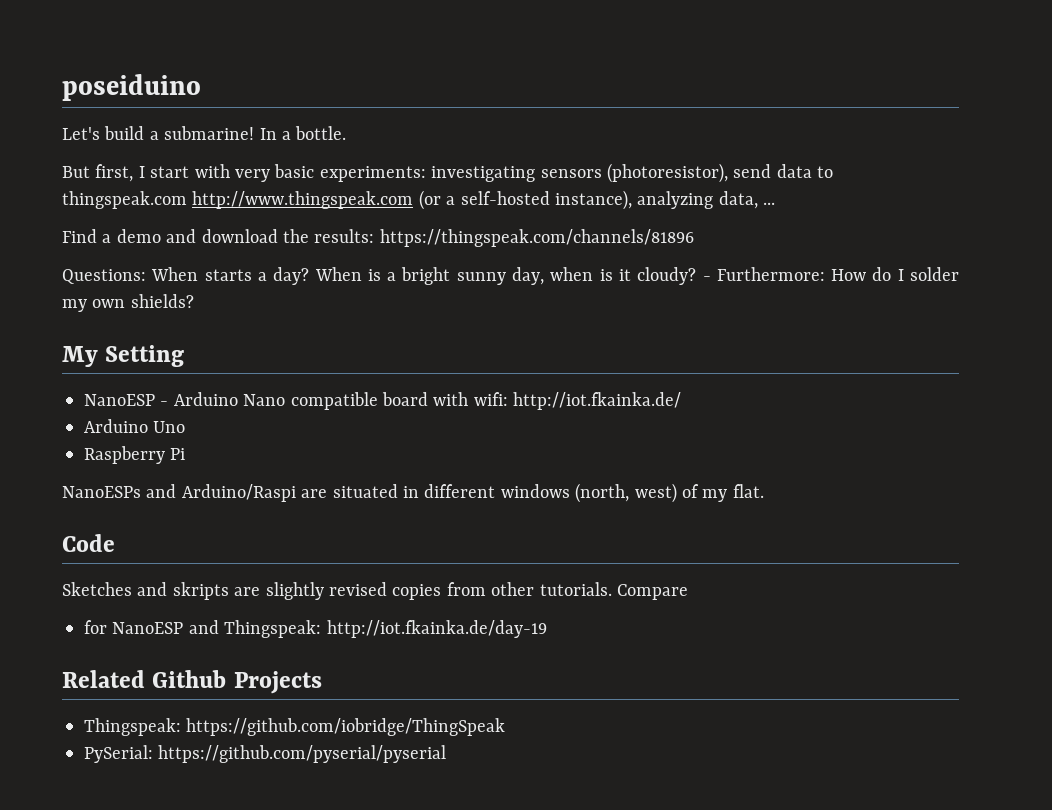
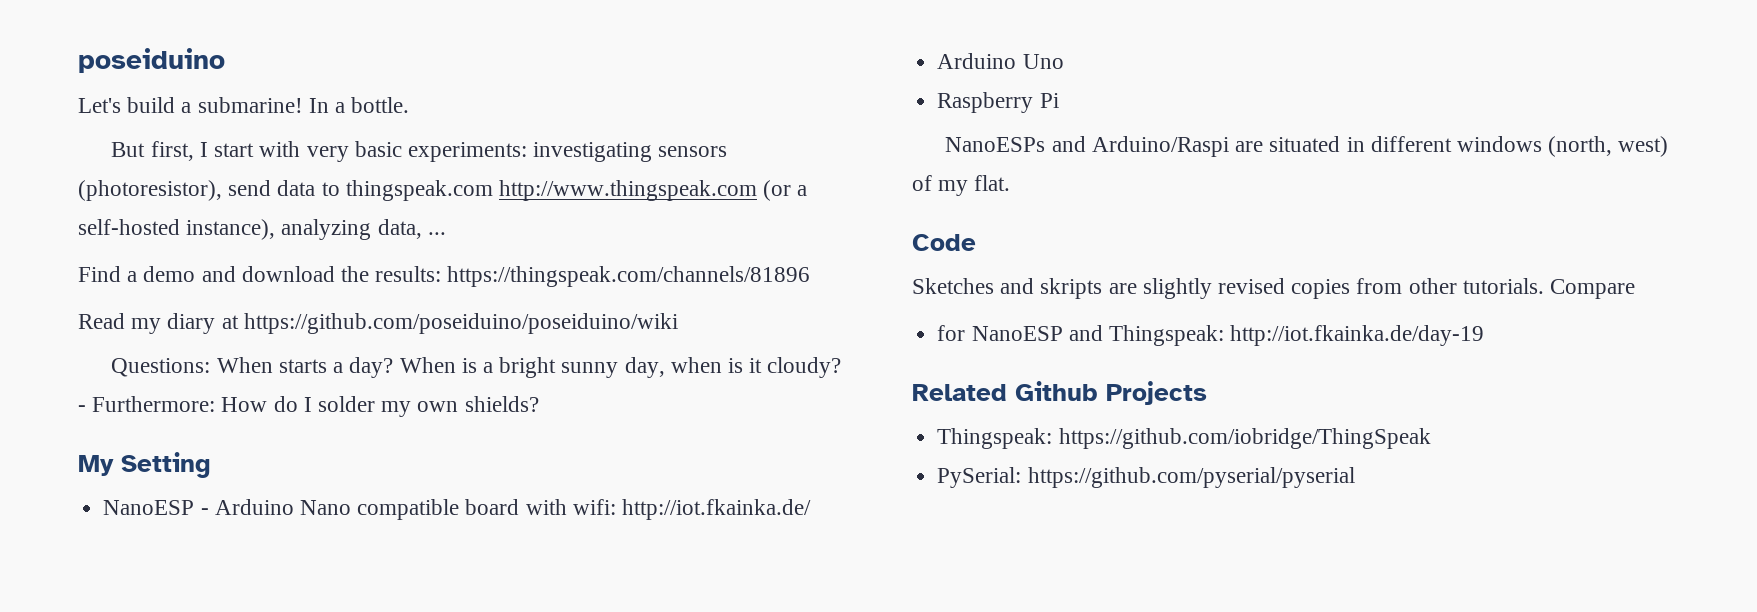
+ Read my diary at https://github.com/poseiduino/poseiduino/wiki

